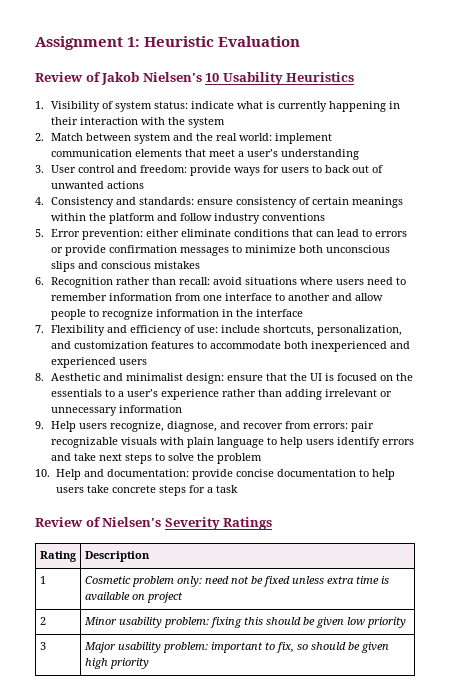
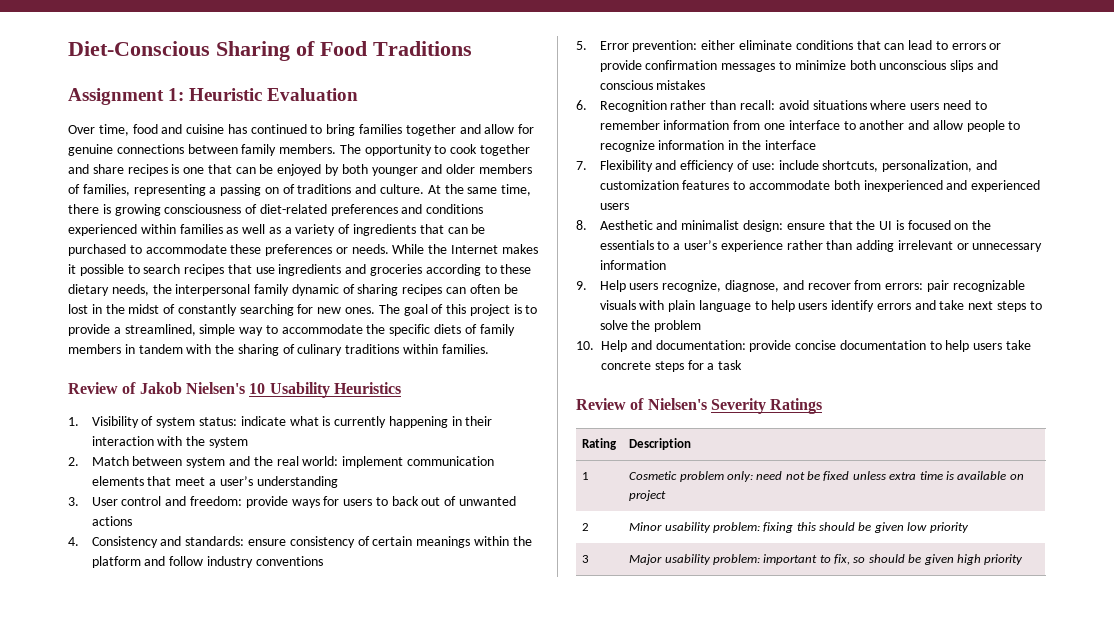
+ Diet-Conscious Sharing of Food Traditions
+ Over time, food and cuisine has continued to bring families together and allow for genuine connections between family members. The opportunity to cook together and share recipes is one that can be enjoyed by both younger and older members of families, representing a passing on of traditions and culture. At the same time, there is growing consciousness of diet-related preferences and conditions experienced within families as well as a variety of ingredients that can be purchased to accommodate these preferences or needs. While the Internet makes it possible to search recipes that use ingredients and groceries according to these dietary needs, the interpersonal family dynamic of sharing recipes can often be lost in the midst of constantly searching for new ones. The goal of this project is to provide a streamlined, simple way to accommodate the specific diets of family members in tandem with the sharing of culinary traditions within families.

